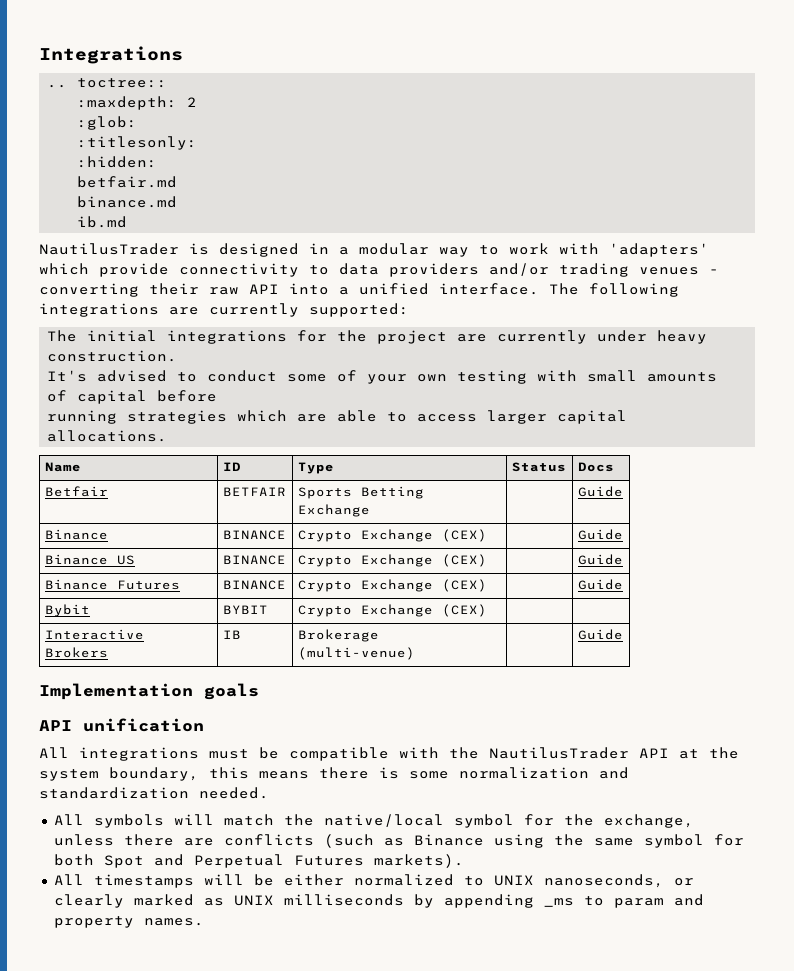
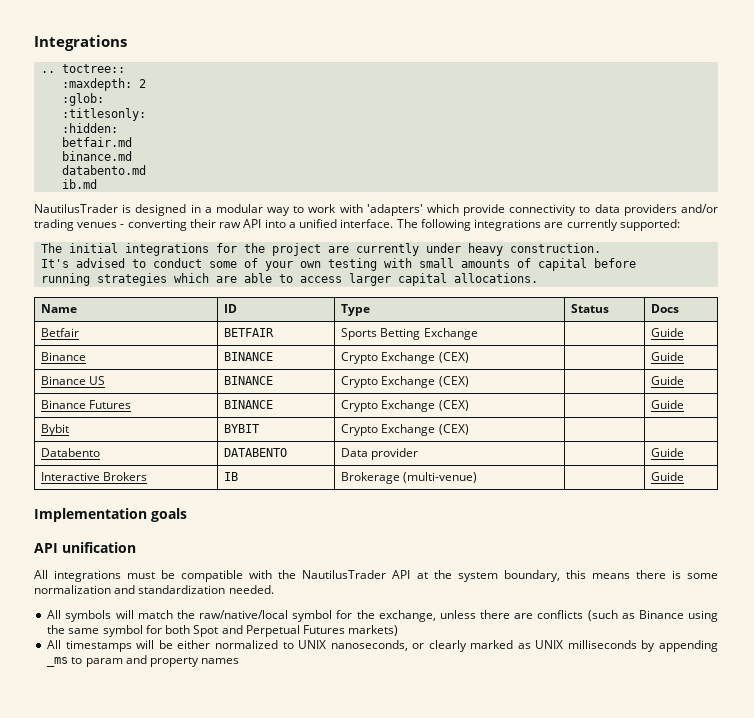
+ databento.md
+ Databento | DATABENTO | Data provider | | Guide
- All symbols will match the native/local symbol for the exchange, unless there are conflicts (such as Binance using the same symbol for both Spot and Perpetual Futures markets).
+ All symbols will match the raw/native/local symbol for the exchange, unless there are conflicts (such as Binance using the same symbol for both Spot and Perpetual Futures markets)
- All timestamps will be either normalized to UNIX nanoseconds, or clearly marked as UNIX milliseconds by appending _ms to param and property names.
+ All timestamps will be either normalized to UNIX nanoseconds, or clearly marked as UNIX milliseconds by appending _ms to param and property names

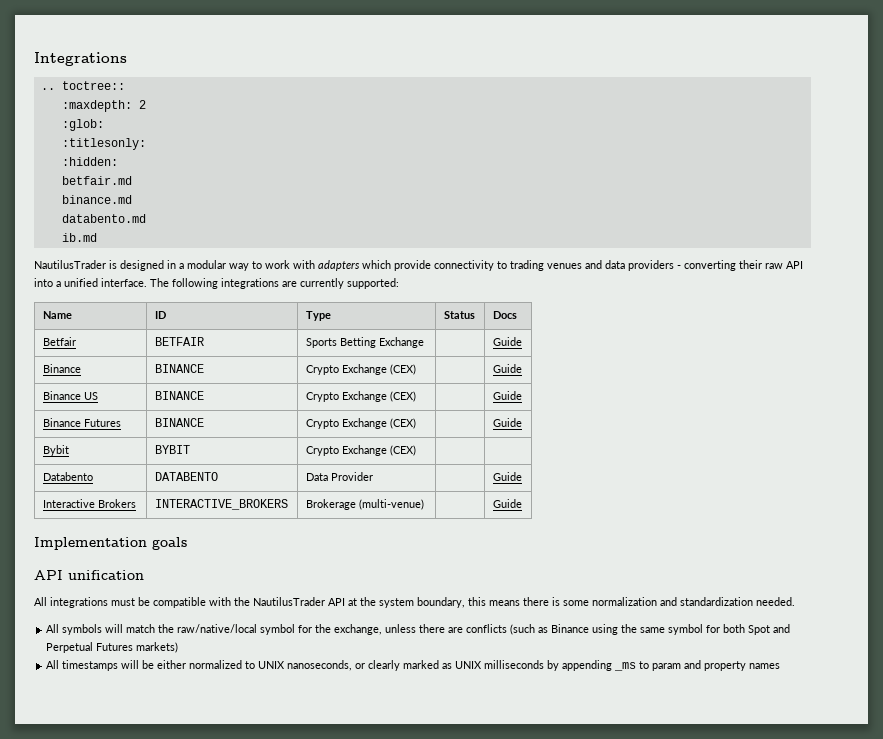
- NautilusTrader is designed in a modular way to work with 'adapters' which provide connectivity to data providers and/or trading venues - converting their raw API into a unified interface.
+ NautilusTrader is designed in a modular way to work with adapters which provide connectivity to trading venues and data providers - converting their raw API into a unified interface.
- The initial integrations for the project are currently under heavy construction.
- It's advised to conduct some of your own testing with small amounts of capital before
- running strategies which are able to access larger capital allocations.
- Databento | DATABENTO | Data provider | | Guide
+ Databento | DATABENTO | Data Provider | | Guide
- Interactive Brokers | IB | Brokerage (multi-venue) | | Guide
+ Interactive Brokers | INTERACTIVE_BROKERS | Brokerage (multi-venue) | | Guide

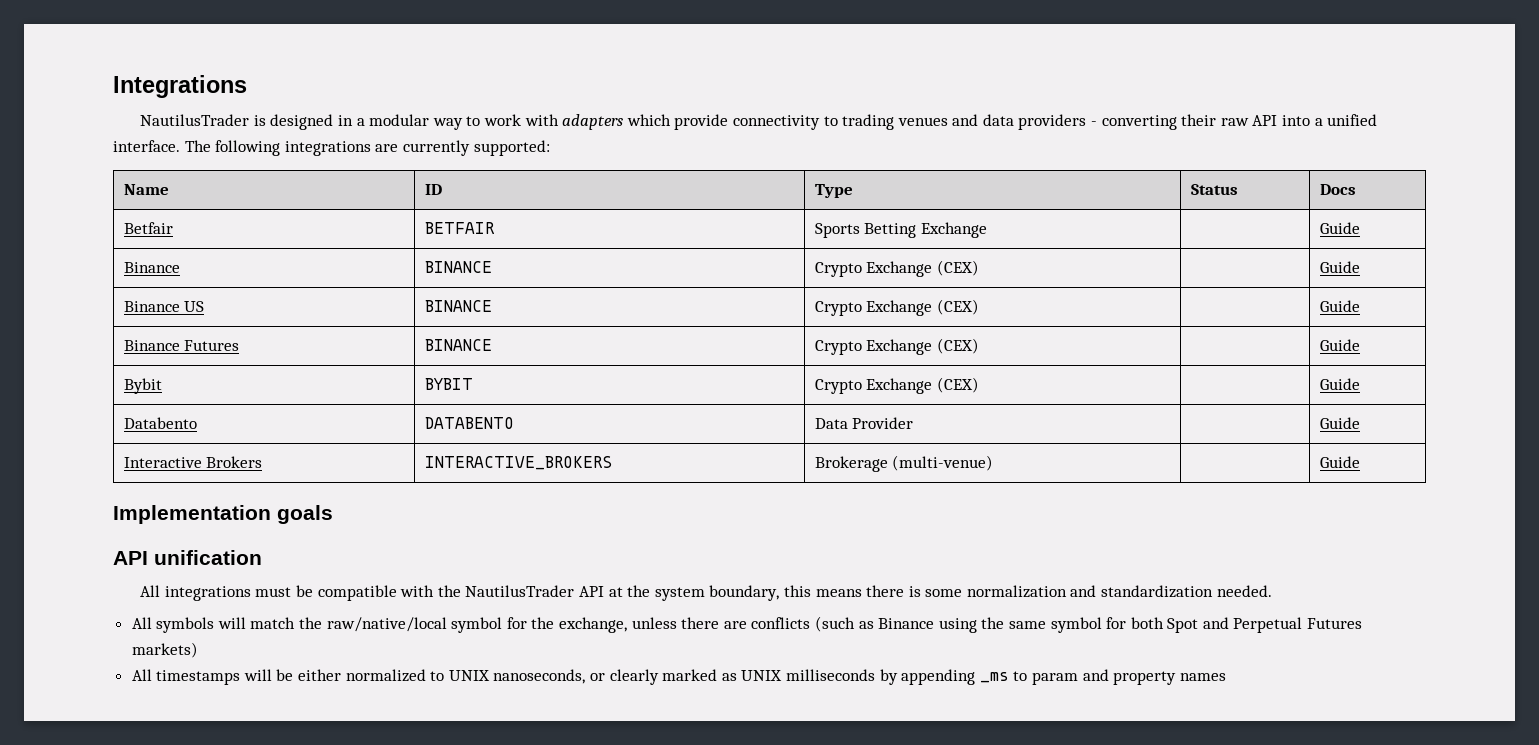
- .. toctree::
- :maxdepth: 2
- :glob:
- :titlesonly:
- :hidden:
- betfair.md
- binance.md
- databento.md
- ib.md
- Bybit | BYBIT | Crypto Exchange (CEX) | |
+ Bybit | BYBIT | Crypto Exchange (CEX) | | Guide

